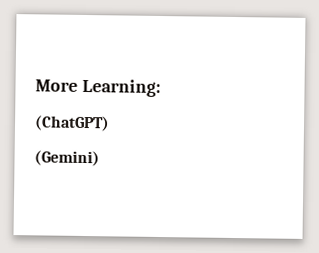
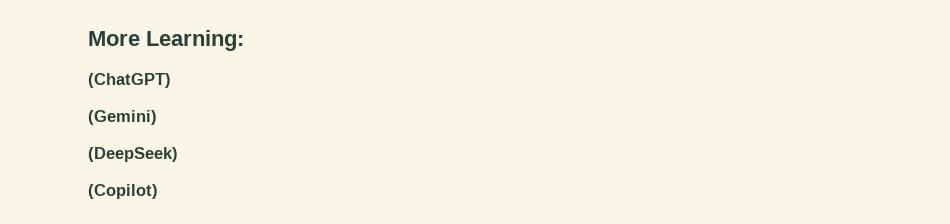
+ (DeepSeek)
+ (Copilot)

